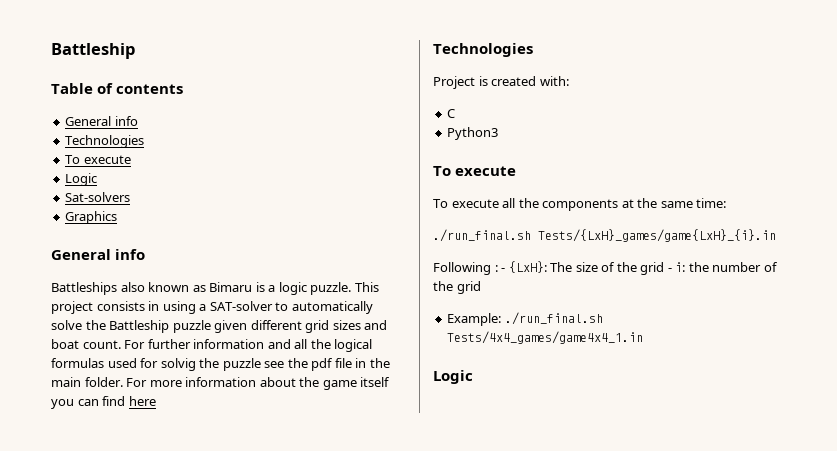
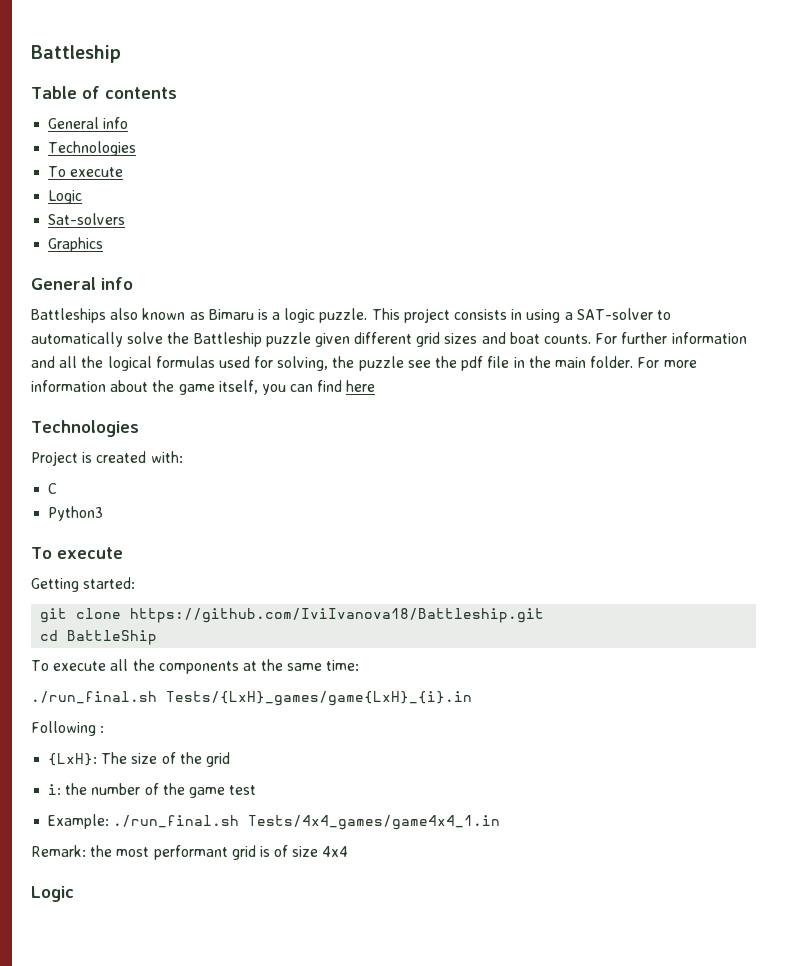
- This project consists in using a SAT-solver to automatically solve the Battleship puzzle given different grid sizes and boat count.
+ This project consists in using a SAT-solver to automatically solve the Battleship puzzle given different grid sizes and boat counts.
- For further information and all the logical formulas used for solvig the puzzle see the pdf file in the main folder.
+ For further information and all the logical formulas used for solving, the puzzle see the pdf file in the main folder.
- For more information about the game itself you can find here
+ For more information about the game itself, you can find here
+ Getting started:
+ git clone https://github.com/IviIvanova18/Battleship.git
+ cd BattleShip
- Following : - {LxH}: The size of the grid - i: the number of the grid
+ Following :
+ {LxH}: The size of the grid
+ i: the number of the game test
+ Remark: the most performant grid is of size 4x4

